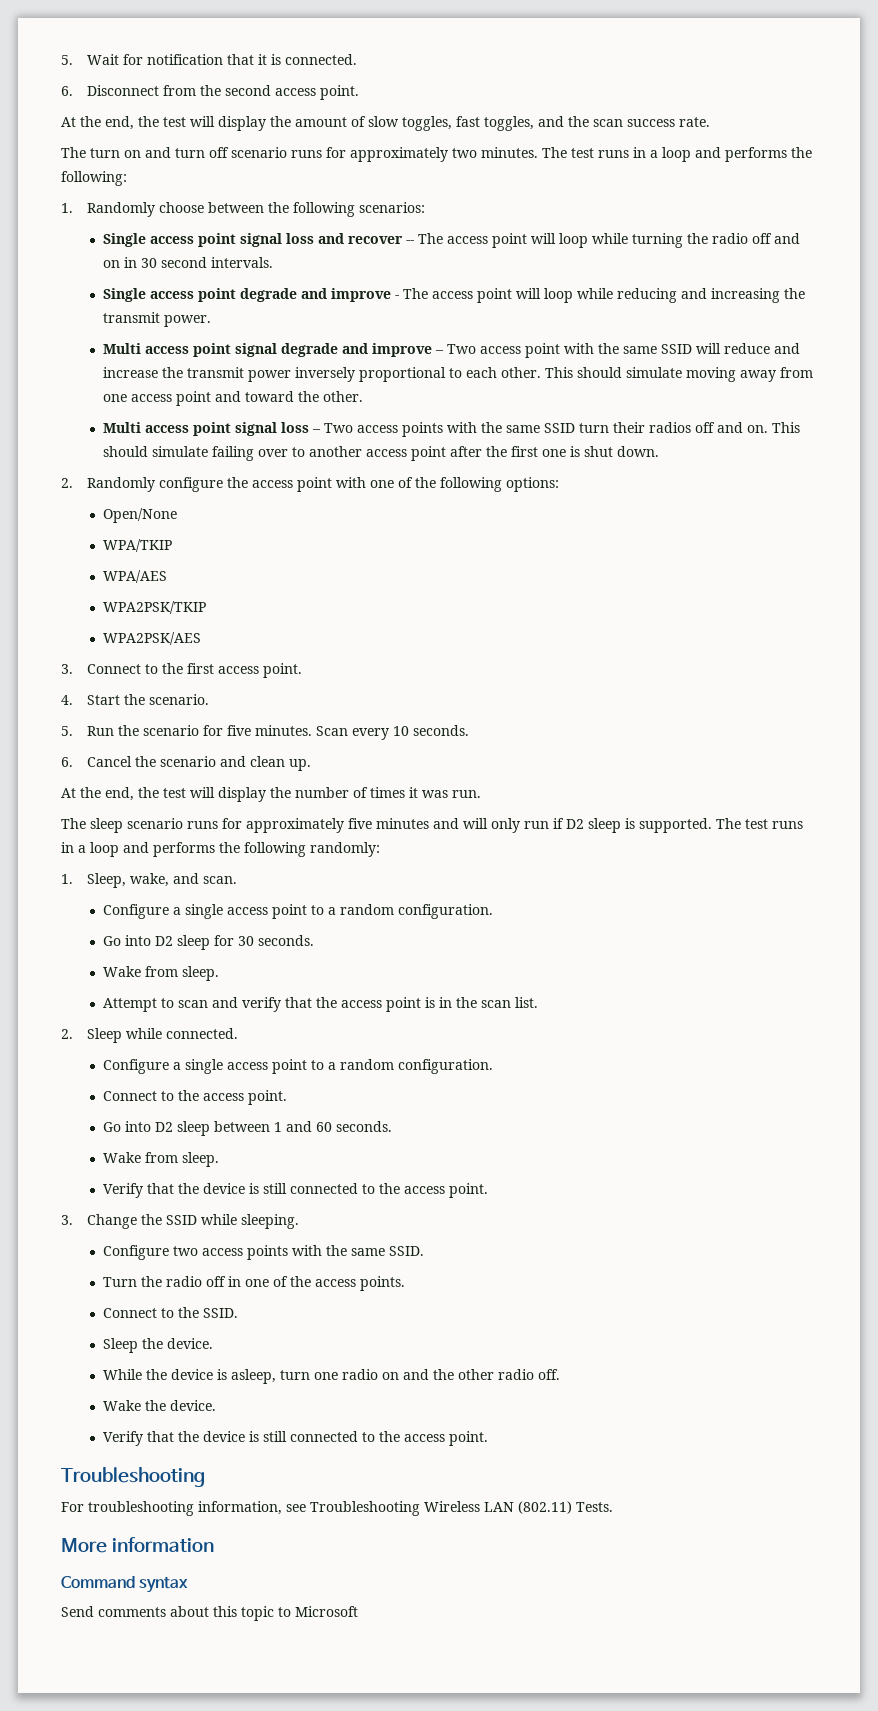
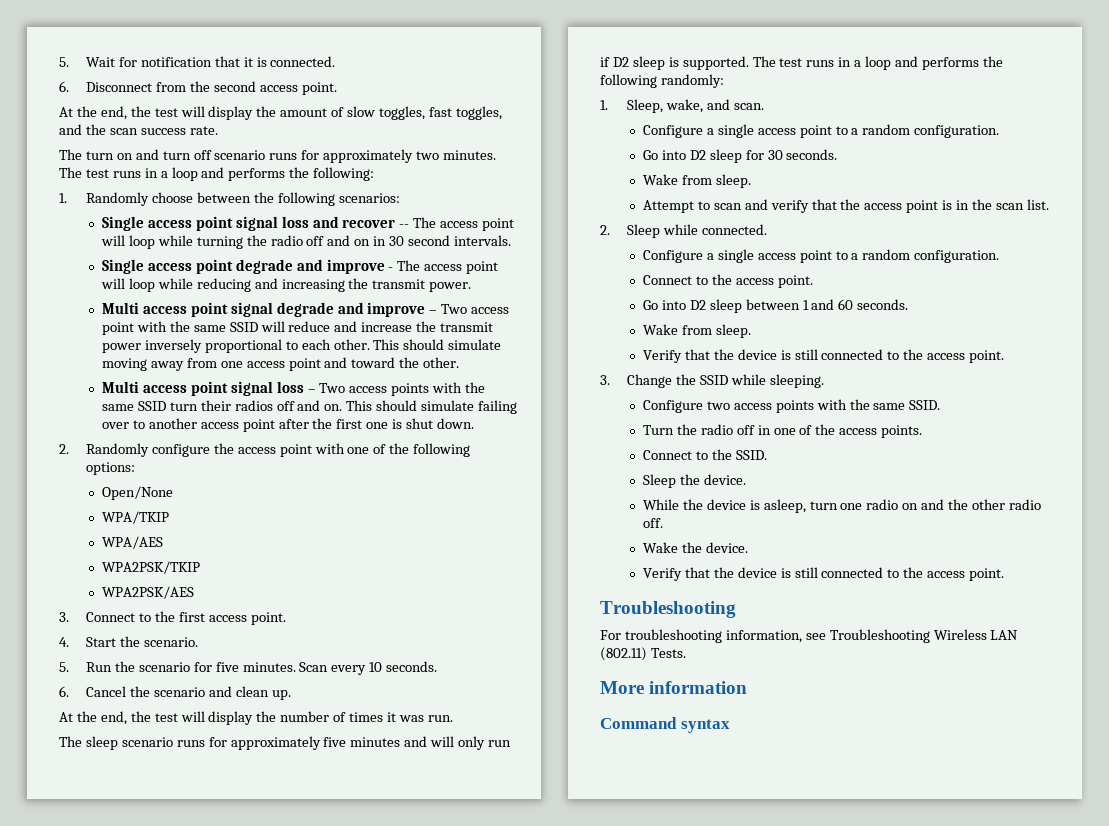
- Send comments about this topic to Microsoft

